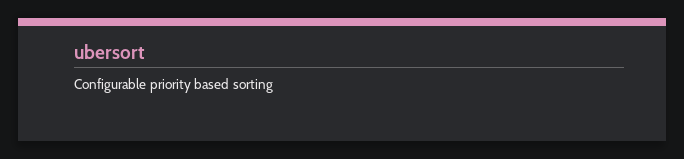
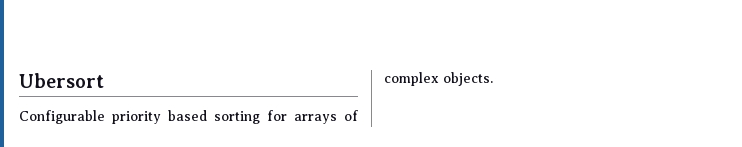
- ubersort
+ Ubersort
- Configurable priority based sorting
+ Configurable priority based sorting for arrays of complex objects.

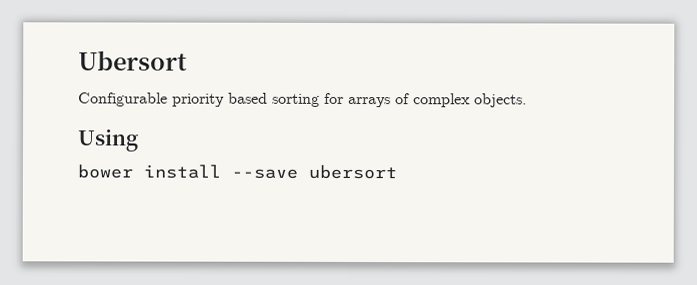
+ Using
+ bower install --save ubersort

